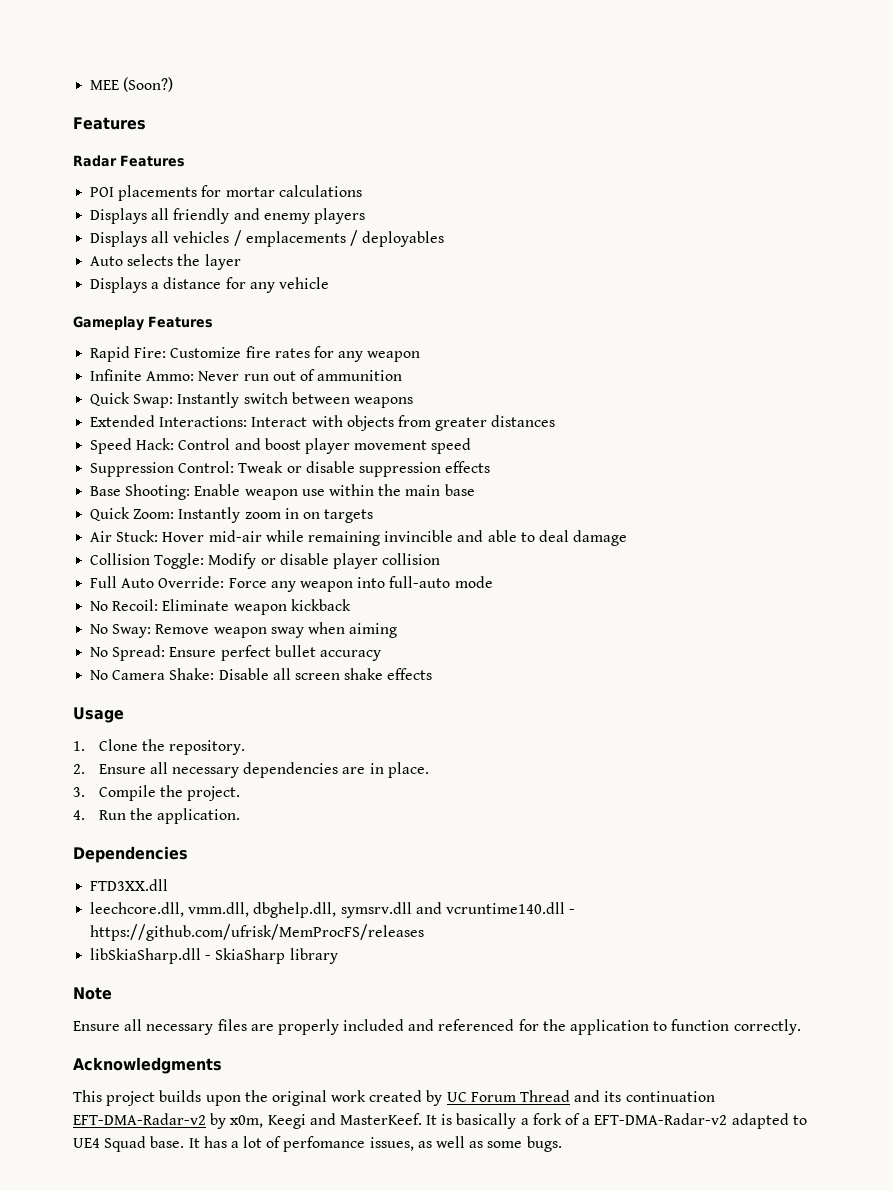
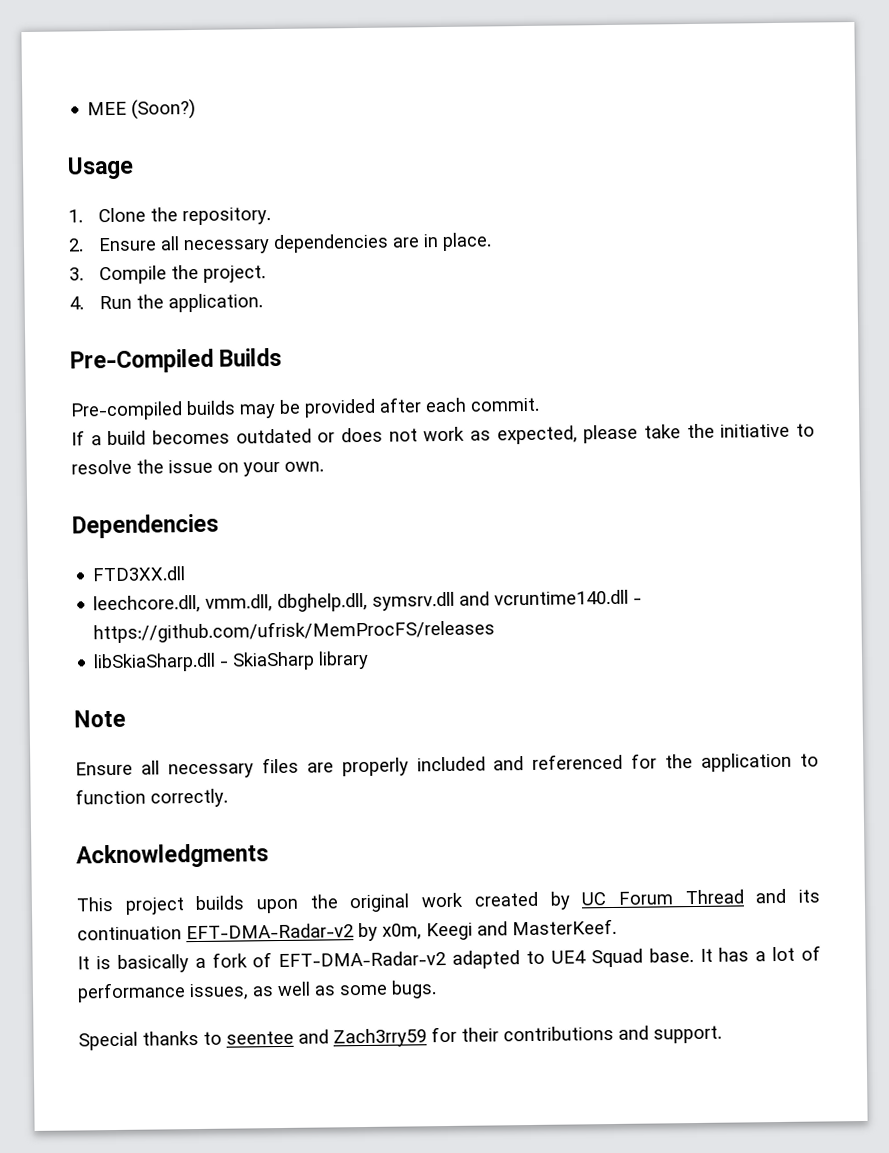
  MEE (Soon?)
- Features
- Radar Features
- POI placements for mortar calculations
- Displays all friendly and enemy players
- Displays all vehicles / emplacements / deployables
- Auto selects the layer
- Displays a distance for any vehicle
- Gameplay Features
- Rapid Fire: Customize fire rates for any weapon
- Infinite Ammo: Never run out of ammunition
- Quick Swap: Instantly switch between weapons
- Extended Interactions: Interact with objects from greater distances
- Speed Hack: Control and boost player movement speed
- Suppression Control: Tweak or disable suppression effects
- Base Shooting: Enable weapon use within the main base
- Quick Zoom: Instantly zoom in on targets
- Air Stuck: Hover mid-air while remaining invincible and able to deal damage
- Collision Toggle: Modify or disable player collision
- Full Auto Override: Force any weapon into full-auto mode
- No Recoil: Eliminate weapon kickback
- No Sway: Remove weapon sway when aiming
- No Spread: Ensure perfect bullet accuracy
- No Camera Shake: Disable all screen shake effects
+ Pre-Compiled Builds
+ Pre-compiled builds may be provided after each commit.
+ If a build becomes outdated or does not work as expected, please take the initiative to resolve the issue on your own.
- This project builds upon the original work created by UC Forum Thread and its continuation EFT-DMA-Radar-v2 by x0m, Keegi and MasterKeef. It is basically a fork of a EFT-DMA-Radar-v2 adapted to UE4 Squad base.
+ This project builds upon the original work created by UC Forum Thread and its continuation EFT-DMA-Radar-v2 by x0m, Keegi and MasterKeef.
+ It is basically a fork of EFT-DMA-Radar-v2 adapted to UE4 Squad base.
- It has a lot of perfomance issues, as well as some bugs.
+ It has a lot of performance issues, as well as some bugs.
+ Special thanks to seentee and Zach3rry59 for their contributions and support.

